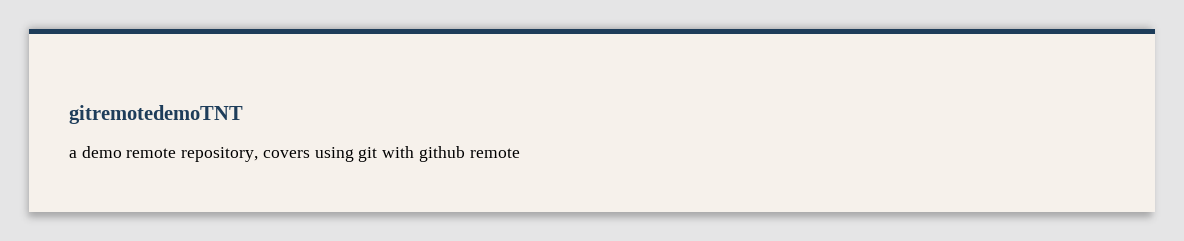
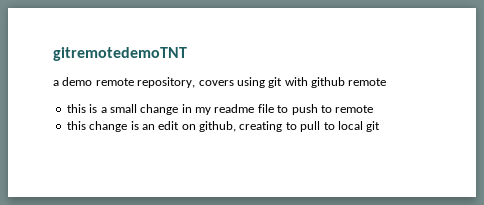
+ this is a small change in my readme file to push to remote
+ this change is an edit on github, creating to pull to local git

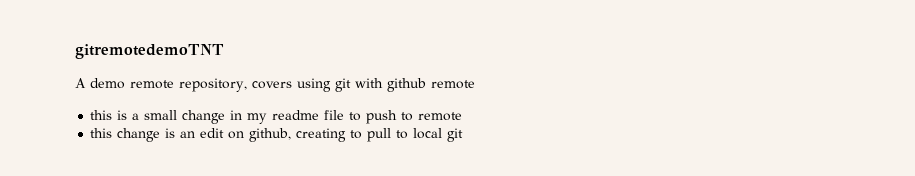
- a demo remote repository, covers using git with github remote
+ A demo remote repository, covers using git with github remote

